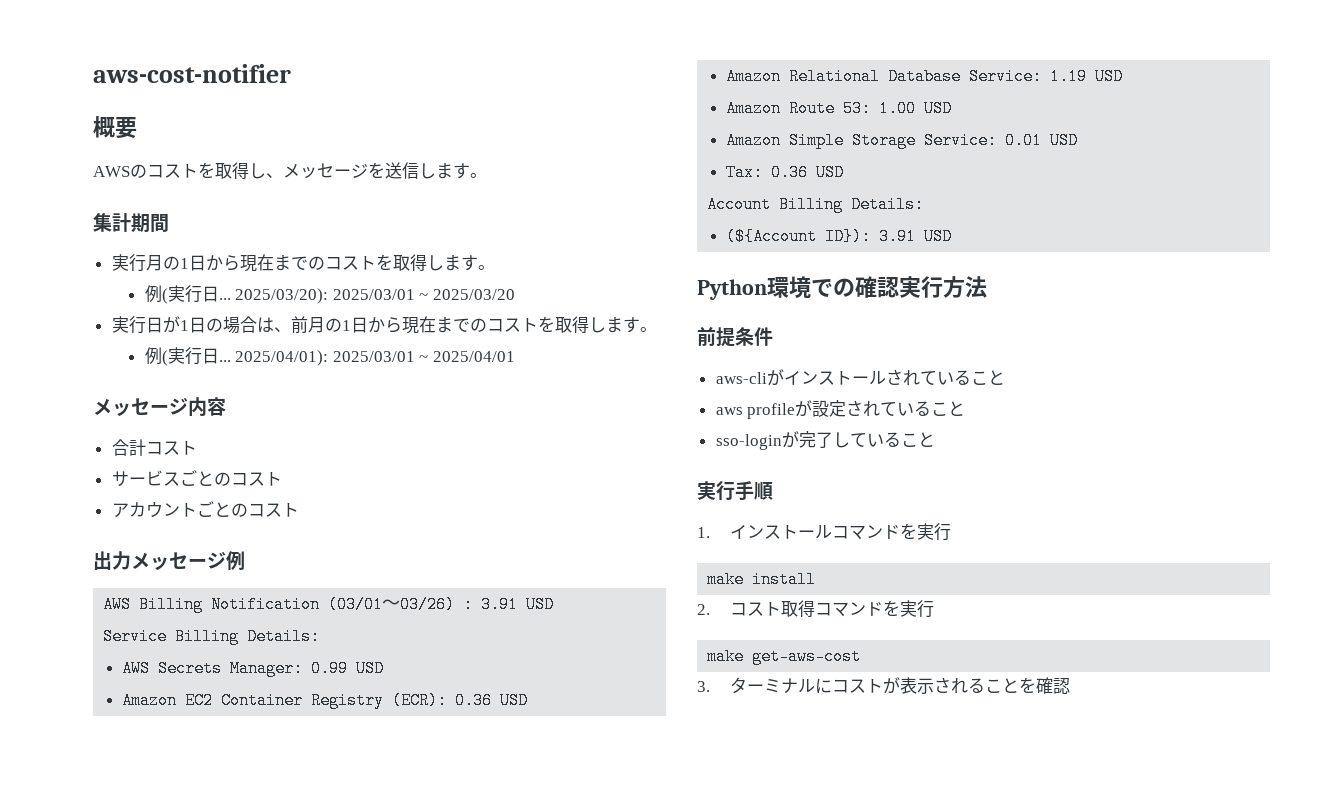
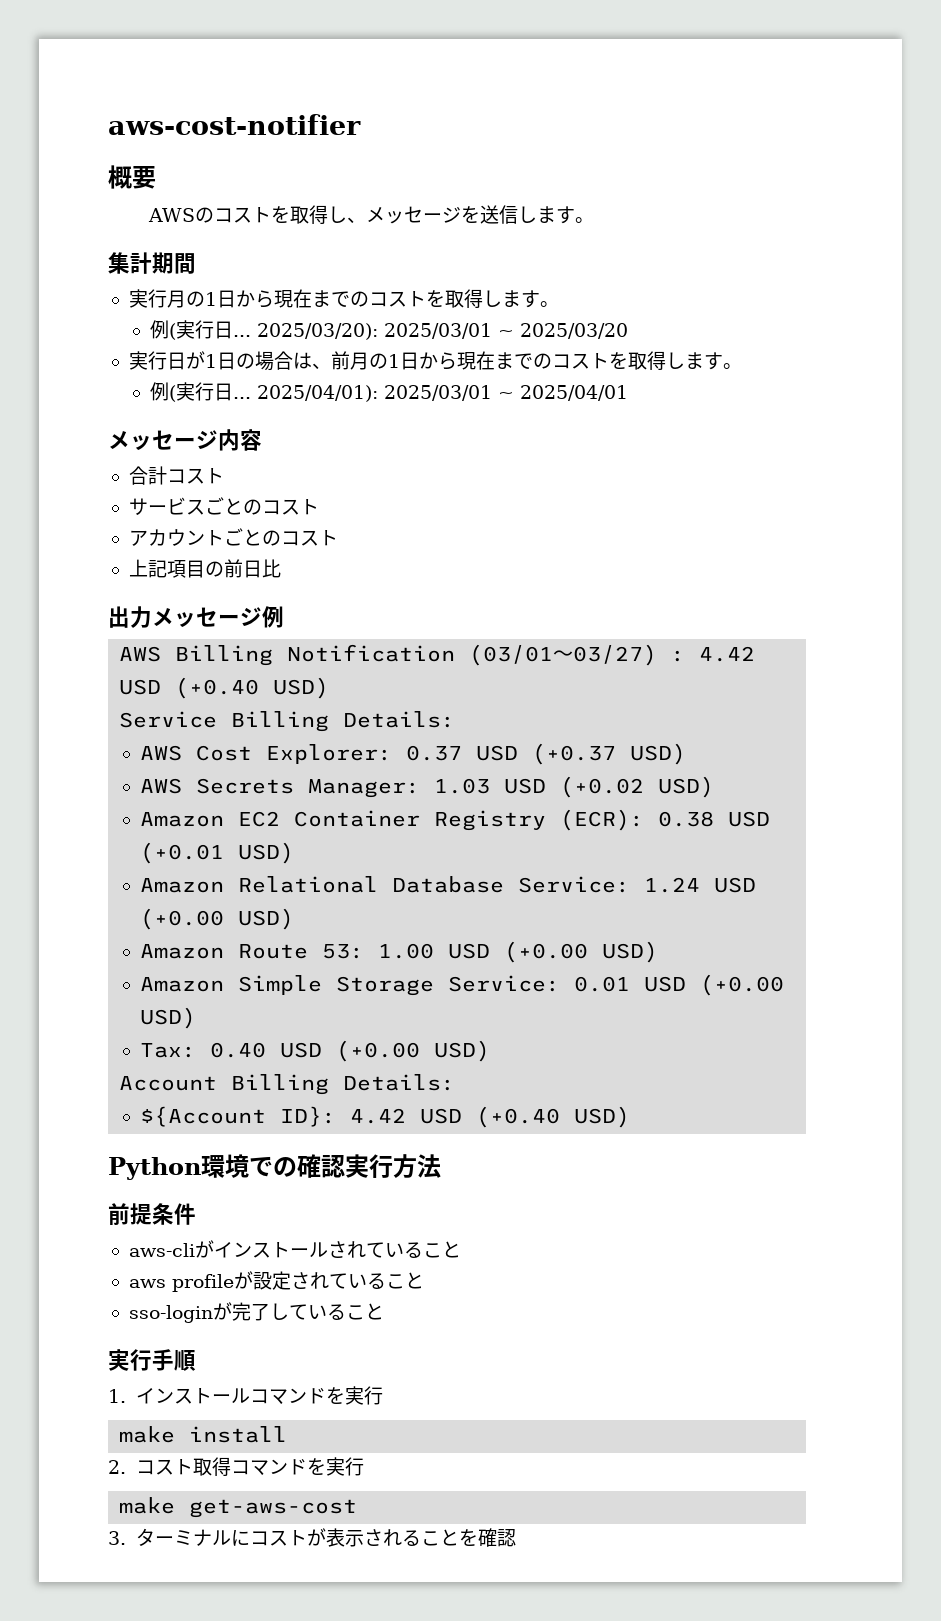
+ 上記項目の前日比
- AWS Billing Notification (03/01～03/26) : 3.91 USD
+ AWS Billing Notification (03/01～03/27) : 4.42 USD (+0.40 USD)
+ AWS Cost Explorer: 0.37 USD (+0.37 USD)
- AWS Secrets Manager: 0.99 USD
+ AWS Secrets Manager: 1.03 USD (+0.02 USD)
- Amazon EC2 Container Registry (ECR): 0.36 USD
+ Amazon EC2 Container Registry (ECR): 0.38 USD (+0.01 USD)
- Amazon Relational Database Service: 1.19 USD
+ Amazon Relational Database Service: 1.24 USD (+0.00 USD)
- Amazon Route 53: 1.00 USD
+ Amazon Route 53: 1.00 USD (+0.00 USD)
- Amazon Simple Storage Service: 0.01 USD
+ Amazon Simple Storage Service: 0.01 USD (+0.00 USD)
- Tax: 0.36 USD
+ Tax: 0.40 USD (+0.00 USD)
- (${Account ID}): 3.91 USD
+ ${Account ID}: 4.42 USD (+0.40 USD)

